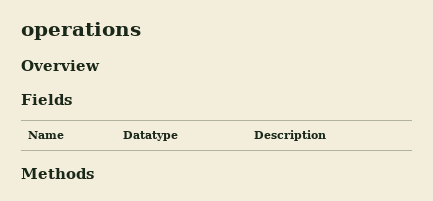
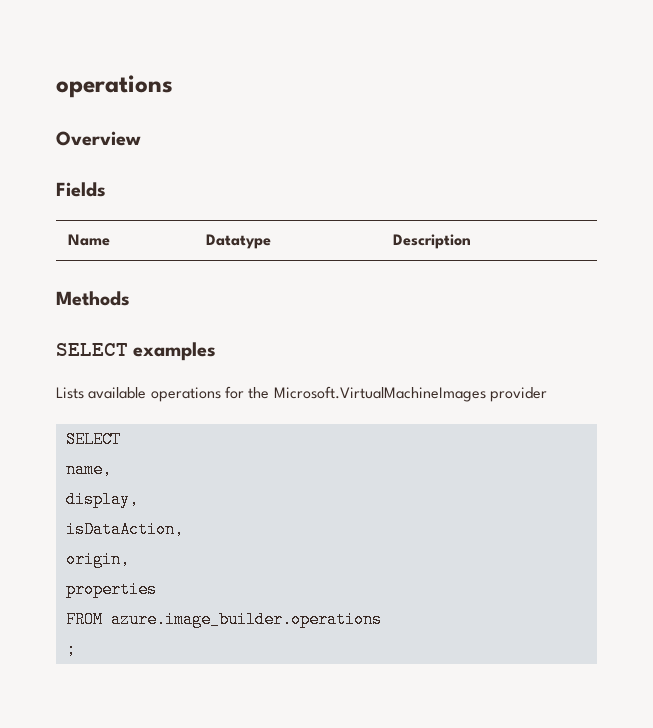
+ SELECT examples
+ Lists available operations for the Microsoft.VirtualMachineImages provider
+ SELECT
+ name,
+ display,
+ isDataAction,
+ origin,
+ properties
+ FROM azure.image_builder.operations
+ ;

